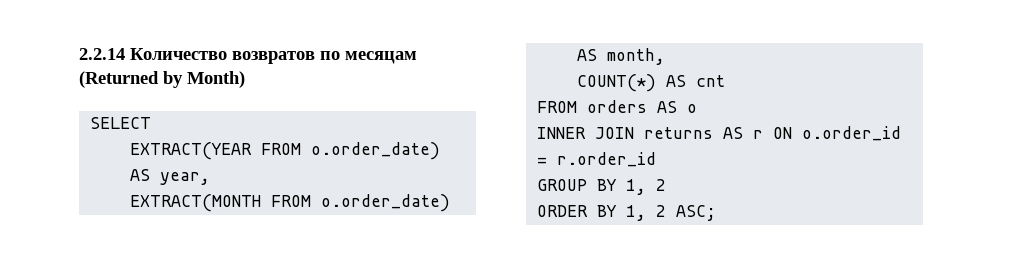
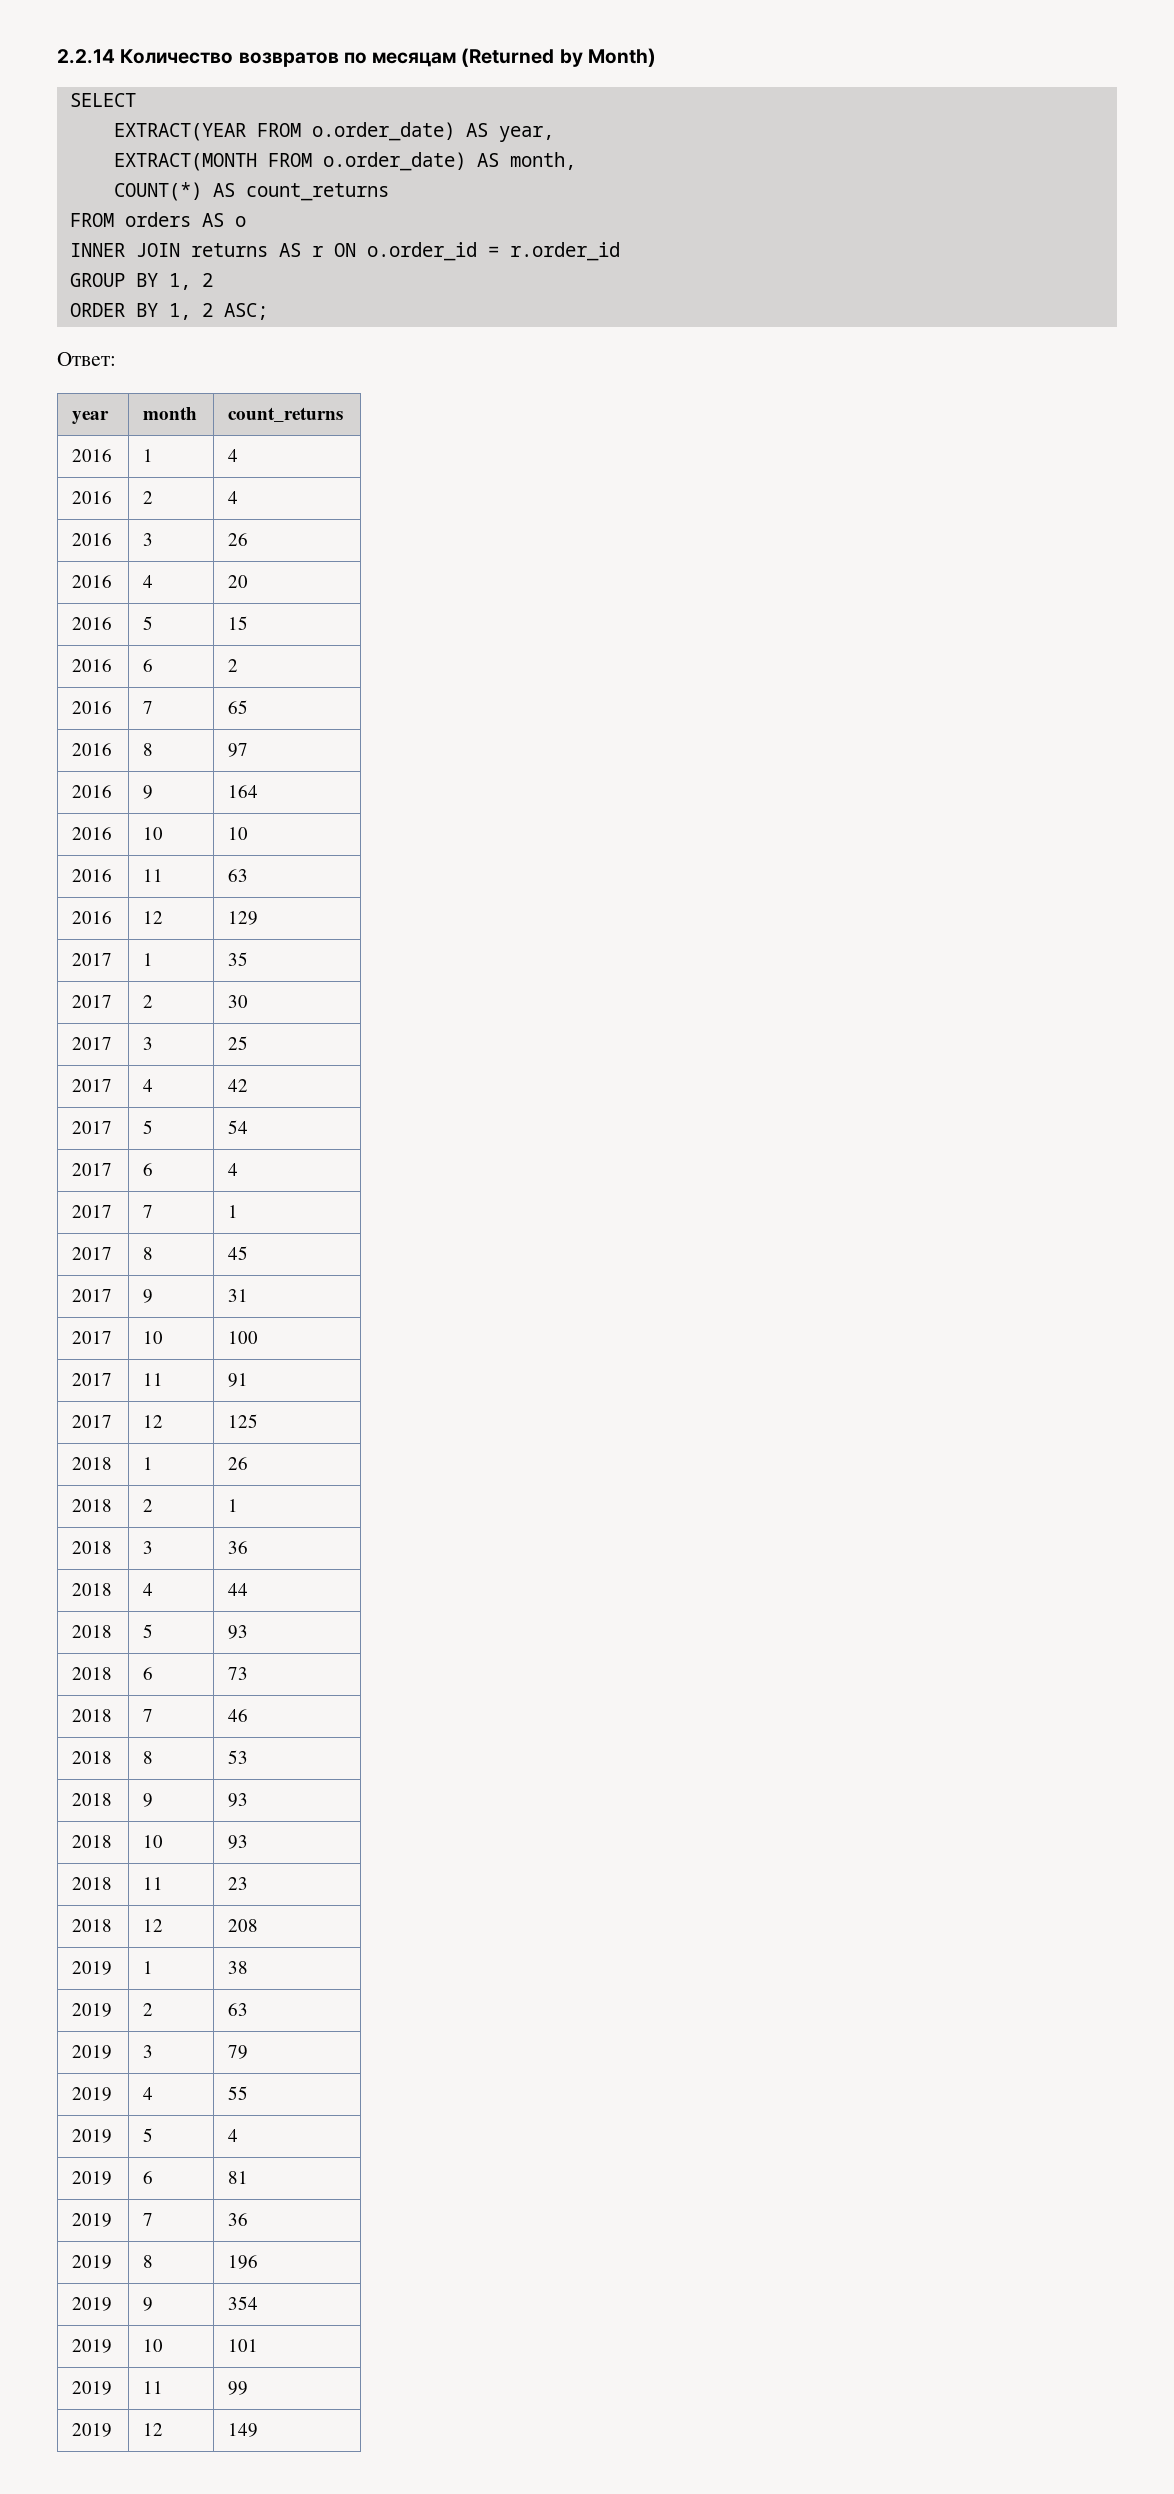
- COUNT(*) AS cnt
+ COUNT(*) AS count_returns
+ Ответ:
+ year | month | count_returns
+ 2016 | 1 | 4
+ 2016 | 2 | 4
+ 2016 | 3 | 26
+ 2016 | 4 | 20
+ 2016 | 5 | 15
+ 2016 | 6 | 2
+ 2016 | 7 | 65
+ 2016 | 8 | 97
+ 2016 | 9 | 164
+ 2016 | 10 | 10
+ 2016 | 11 | 63
+ 2016 | 12 | 129
+ 2017 | 1 | 35
+ 2017 | 2 | 30
+ 2017 | 3 | 25
+ 2017 | 4 | 42
+ 2017 | 5 | 54
+ 2017 | 6 | 4
+ 2017 | 7 | 1
+ 2017 | 8 | 45
+ 2017 | 9 | 31
+ 2017 | 10 | 100
+ 2017 | 11 | 91
+ 2017 | 12 | 125
+ 2018 | 1 | 26
+ 2018 | 2 | 1
+ 2018 | 3 | 36
+ 2018 | 4 | 44
+ 2018 | 5 | 93
+ 2018 | 6 | 73
+ 2018 | 7 | 46
+ 2018 | 8 | 53
+ 2018 | 9 | 93
+ 2018 | 10 | 93
+ 2018 | 11 | 23
+ 2018 | 12 | 208
+ 2019 | 1 | 38
+ 2019 | 2 | 63
+ 2019 | 3 | 79
+ 2019 | 4 | 55
+ 2019 | 5 | 4
+ 2019 | 6 | 81
+ 2019 | 7 | 36
+ 2019 | 8 | 196
+ 2019 | 9 | 354
+ 2019 | 10 | 101
+ 2019 | 11 | 99
+ 2019 | 12 | 149

